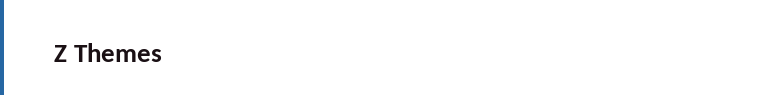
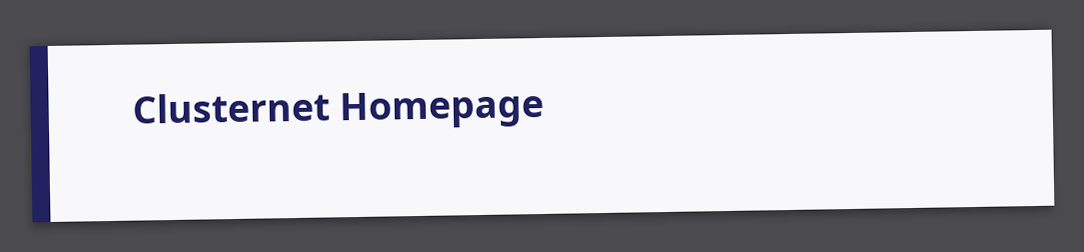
- Z Themes
+ Clusternet Homepage

